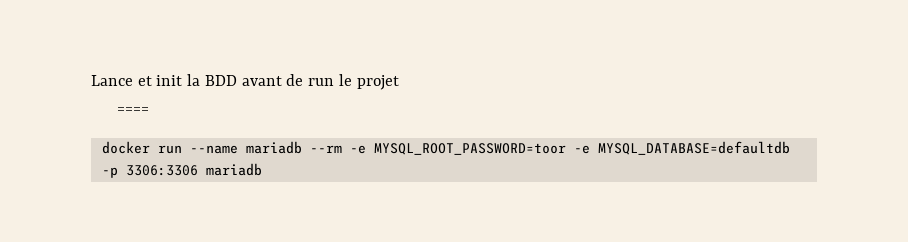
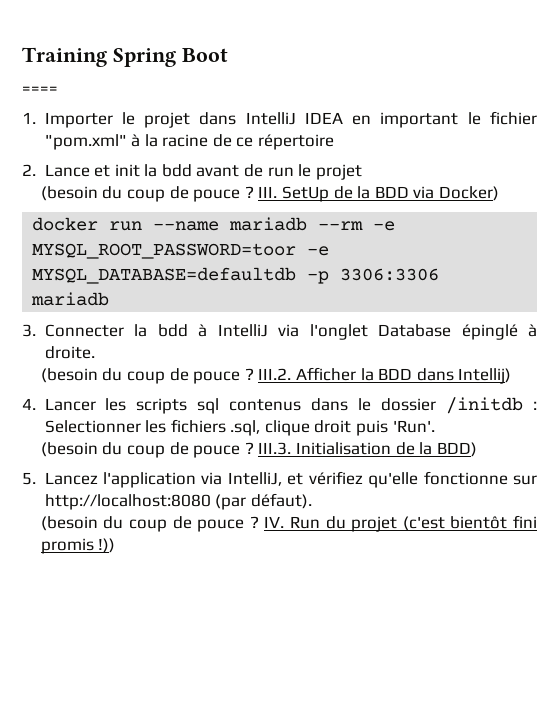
- Lance et init la BDD avant de run le projet
+ Training Spring Boot
+ ====
+ 1. Importer le projet dans IntelliJ IDEA en important le fichier "pom.xml" à la racine de ce répertoire
+ 2. Lance et init la bdd avant de run le projet
- ====
+ (besoin du coup de pouce ? III. SetUp de la BDD via Docker)
+ 3. Connecter la bdd à IntelliJ via l'onglet Database épinglé à droite.
+ (besoin du coup de pouce ? III.2. Afficher la BDD dans Intellij)
+ 4. Lancer les scripts sql contenus dans le dossier /initdb : Selectionner les fichiers .sql, clique droit puis 'Run'.
+ (besoin du coup de pouce ? III.3. Initialisation de la BDD)
+ 5. Lancez l'application via IntelliJ, et vérifiez qu'elle fonctionne sur http://localhost:8080 (par défaut).
+ (besoin du coup de pouce ? IV. Run du projet (c'est bientôt fini promis !))

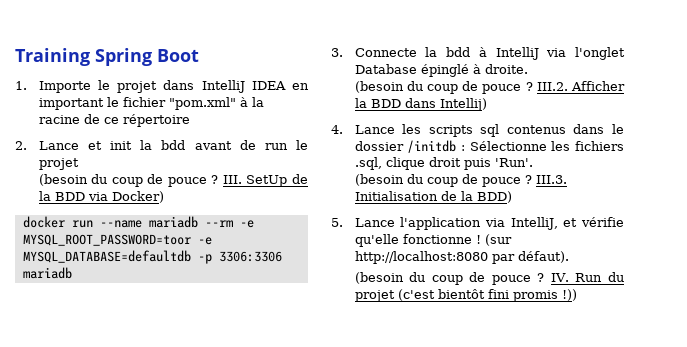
- ====
- 1. Importer le projet dans IntelliJ IDEA en important le fichier "pom.xml" à la racine de ce répertoire
+ 1. Importe le projet dans IntelliJ IDEA en important le fichier "pom.xml" à la racine de ce répertoire
- 3. Connecter la bdd à IntelliJ via l'onglet Database épinglé à droite.
+ 3. Connecte la bdd à IntelliJ via l'onglet Database épinglé à droite.
- 4. Lancer les scripts sql contenus dans le dossier /initdb : Selectionner les fichiers .sql, clique droit puis 'Run'.
+ 4. Lance les scripts sql contenus dans le dossier /initdb : Sélectionne les fichiers .sql, clique droit puis 'Run'.
- 5. Lancez l'application via IntelliJ, et vérifiez qu'elle fonctionne sur http://localhost:8080 (par défaut).
+ 5. Lance l'application via IntelliJ, et vérifie qu'elle fonctionne ! (sur http://localhost:8080 par défaut).

